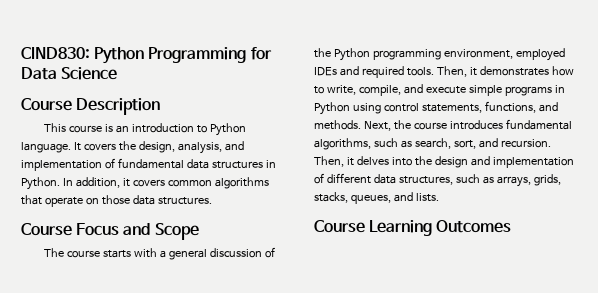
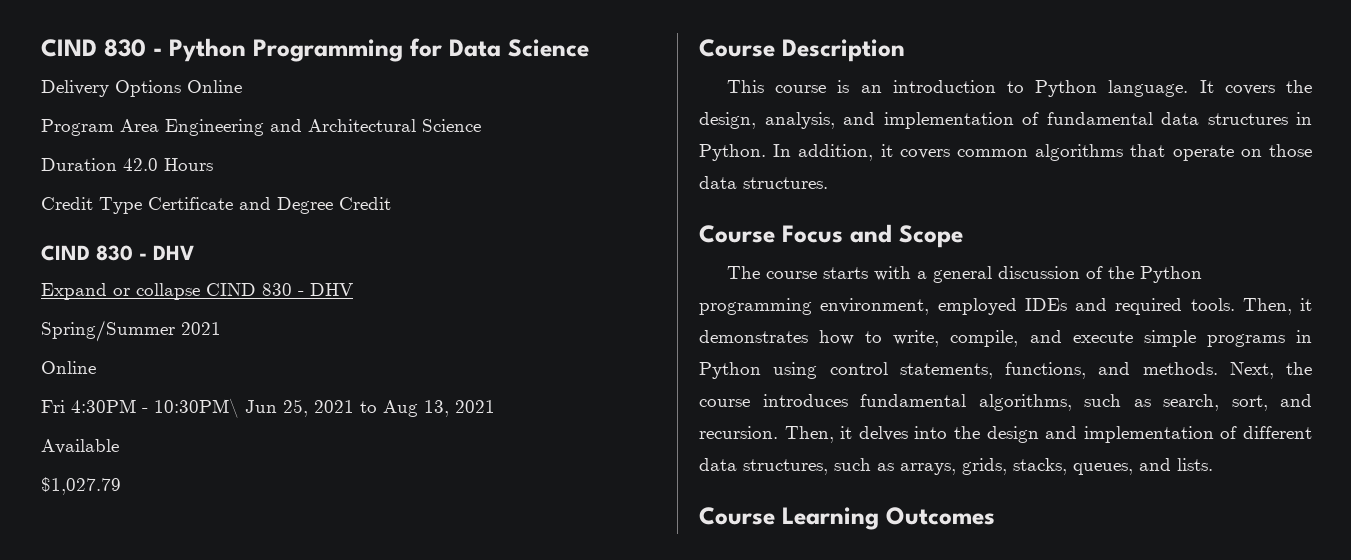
- CIND830: Python Programming for Data Science
+ CIND 830 - Python Programming for Data Science
+ Delivery Options Online
+ Program Area Engineering and Architectural Science
+ Duration 42.0 Hours
+ Credit Type Certificate and Degree Credit
+ CIND 830 - DHV
+ Expand or collapse CIND 830 - DHV
+ Spring/Summer 2021
+ Online
+ Fri 4:30PM - 10:30PM\ Jun 25, 2021 to Aug 13, 2021
+ Available
+ $1,027.79

